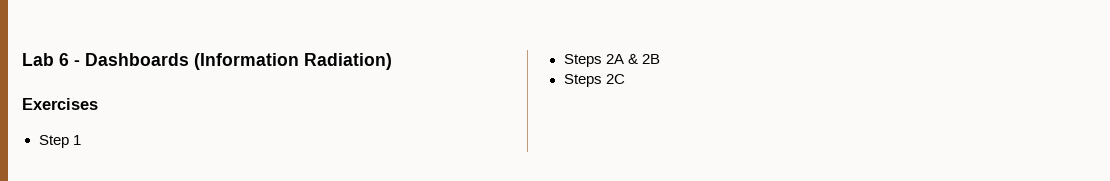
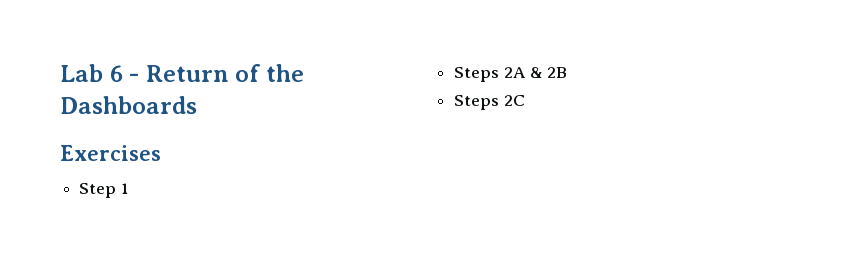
- Lab 6 - Dashboards (Information Radiation)
+ Lab 6 - Return of the Dashboards

